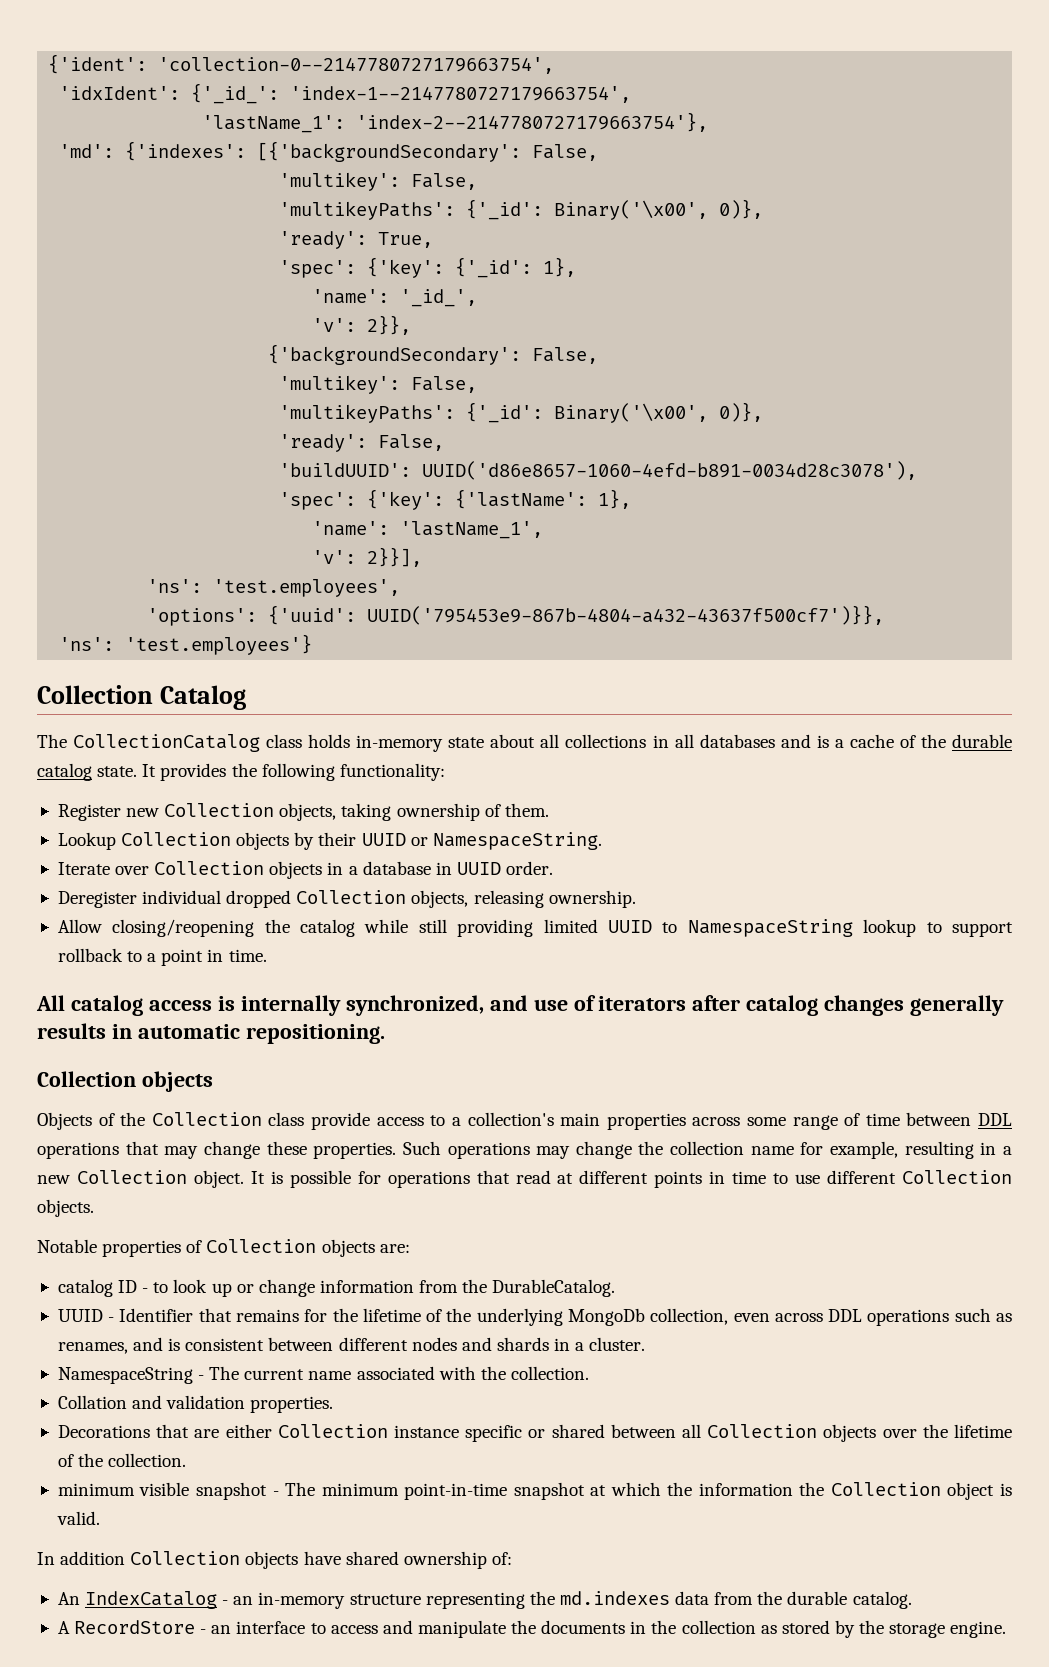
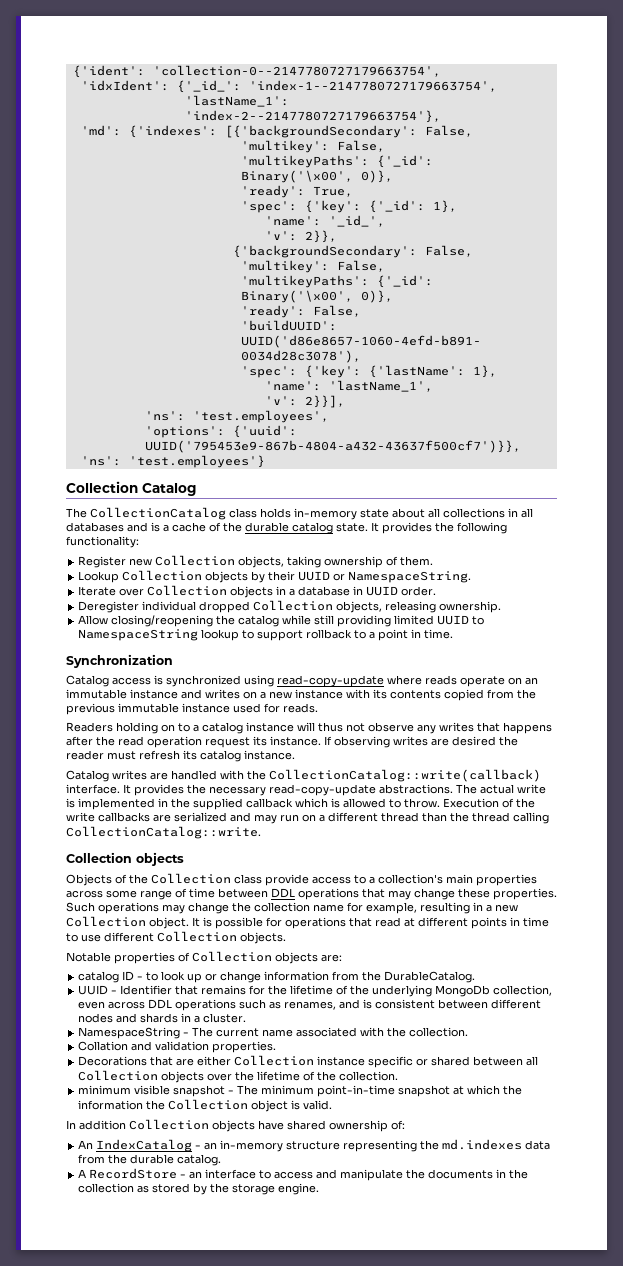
- All catalog access is internally synchronized, and use of iterators after catalog changes generally results in automatic repositioning.
+ Synchronization
+ Catalog access is synchronized using read-copy-update where reads operate on an immutable instance and writes on a new instance with its contents copied from the previous immutable instance used for reads.
+ Readers holding on to a catalog instance will thus not observe any writes that happens after the read operation request its instance. If observing writes are desired the reader must refresh its catalog instance.
+ Catalog writes are handled with the CollectionCatalog::write(callback) interface. It provides the necessary read-copy-update abstractions. The actual write is implemented in the supplied callback which is allowed to throw. Execution of the write callbacks are serialized and may run on a different thread than the thread calling CollectionCatalog::write.

